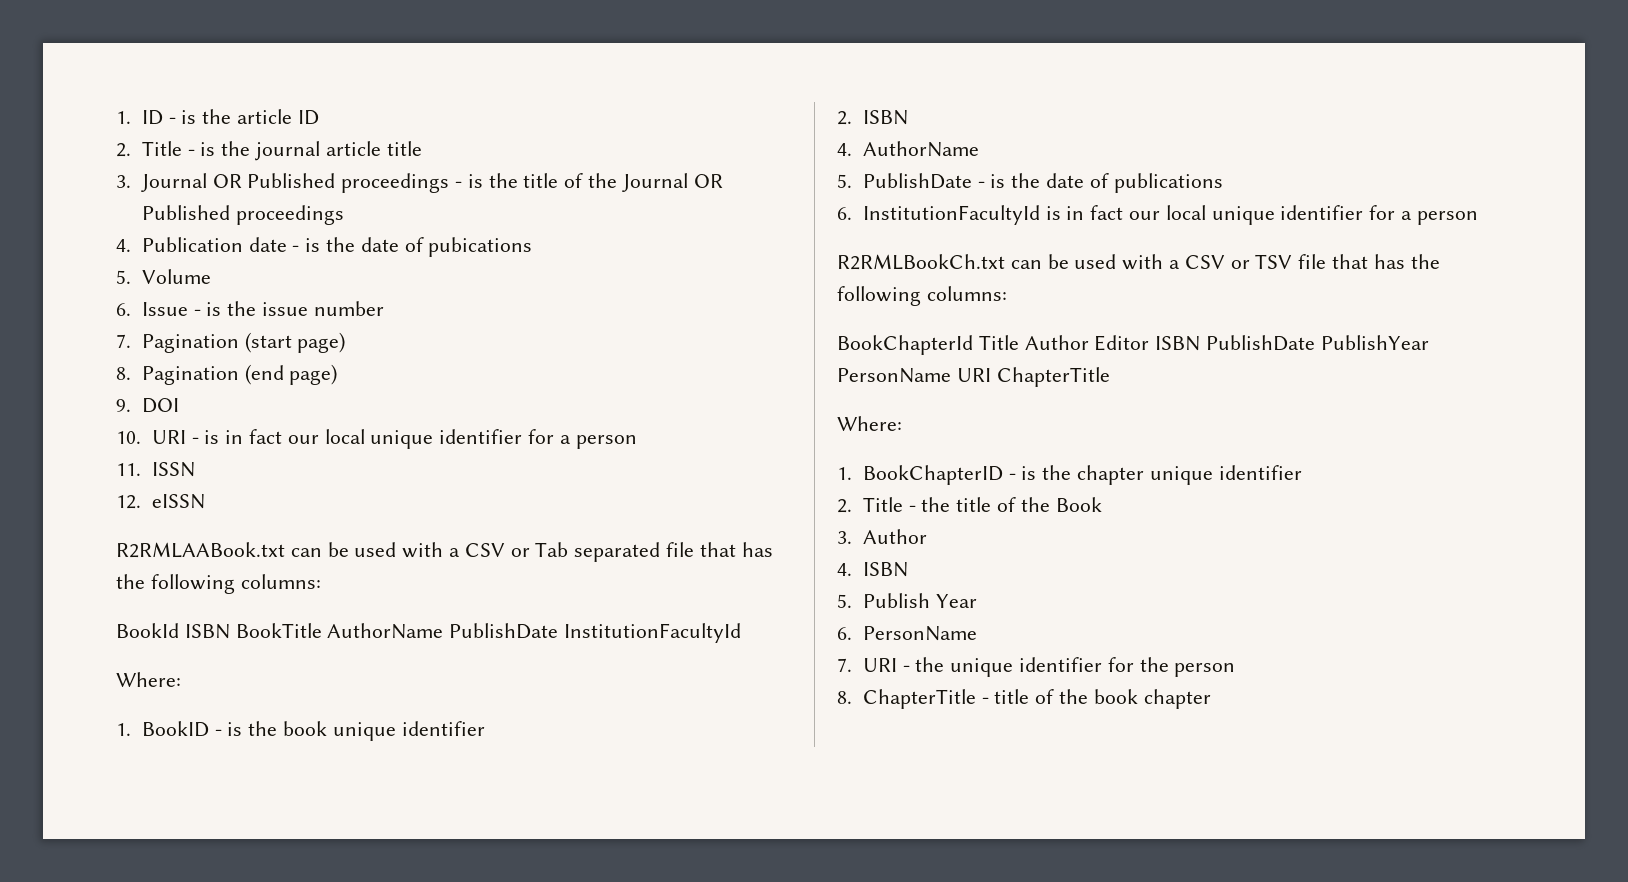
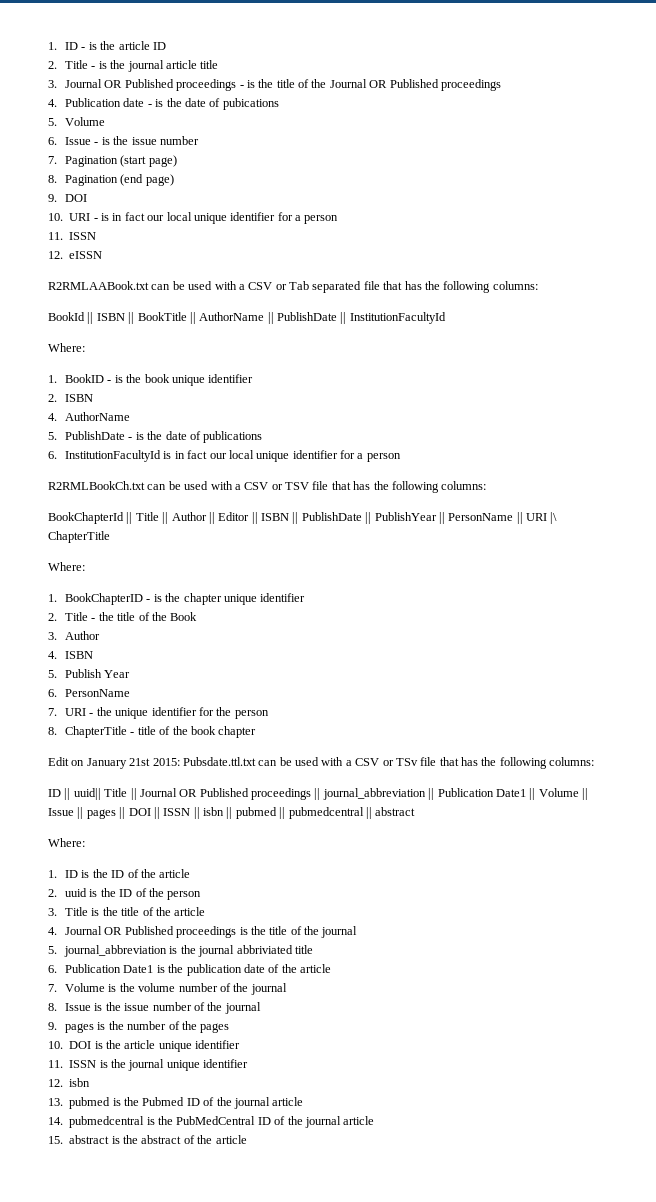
- BookId ISBN BookTitle AuthorName PublishDate InstitutionFacultyId
+ BookId || ISBN || BookTitle || AuthorName || PublishDate || InstitutionFacultyId
- BookChapterId Title Author Editor ISBN PublishDate PublishYear PersonName URI ChapterTitle
+ BookChapterId || Title || Author || Editor || ISBN || PublishDate || PublishYear || PersonName || URI |\ ChapterTitle
+ Edit on January 21st 2015: Pubsdate.ttl.txt can be used with a CSV or TSv file that has the following columns:
+ ID || uuid|| Title || Journal OR Published proceedings || journal_abbreviation || Publication Date1 || Volume || Issue || pages || DOI || ISSN || isbn || pubmed || pubmedcentral || abstract
+ Where:
+ 1. ID is the ID of the article
+ 2. uuid is the ID of the person
+ 3. Title is the title of the article
+ 4. Journal OR Published proceedings is the title of the journal
+ 5. journal_abbreviation is the journal abbriviated title
+ 6. Publication Date1 is the publication date of the article
+ 7. Volume is the volume number of the journal
+ 8. Issue is the issue number of the journal
+ 9. pages is the number of the pages
+ 10. DOI is the article unique identifier
+ 11. ISSN is the journal unique identifier
+ 12. isbn
+ 13. pubmed is the Pubmed ID of the journal article
+ 14. pubmedcentral is the PubMedCentral ID of the journal article
+ 15. abstract is the abstract of the article

